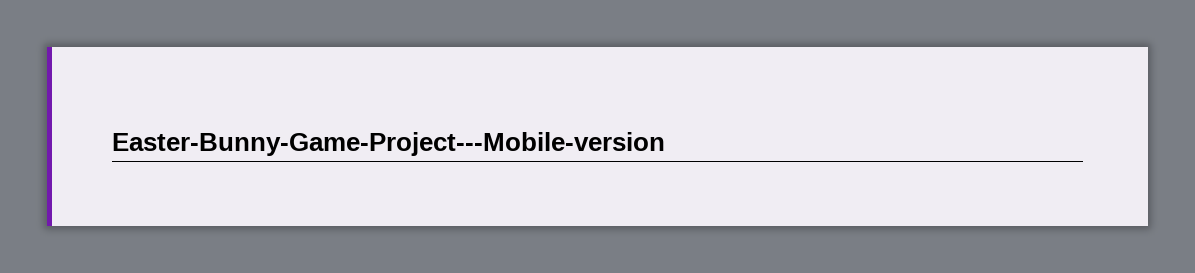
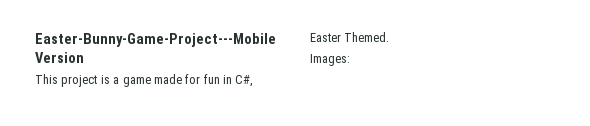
- Easter-Bunny-Game-Project---Mobile-version
+ Easter-Bunny-Game-Project---Mobile Version
+ This project is a game made for fun in C#, Easter Themed.
+ Images:

